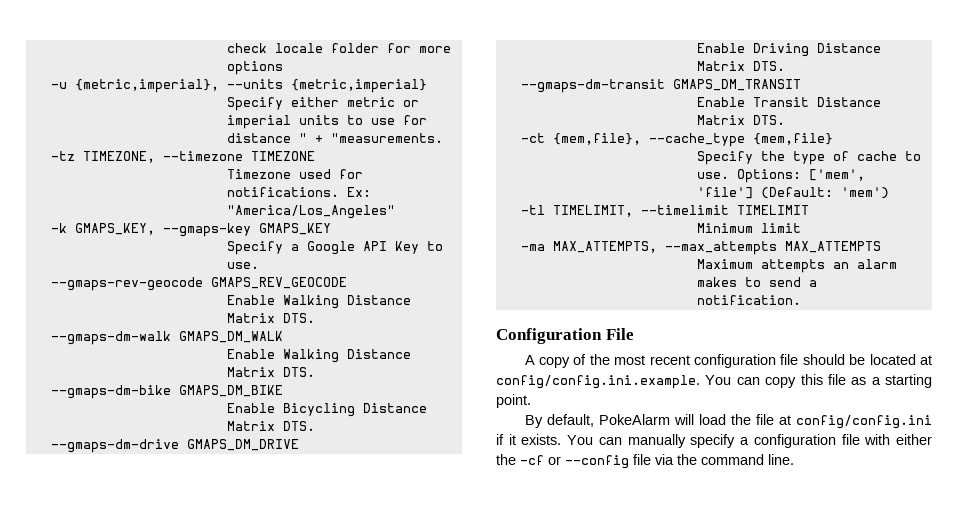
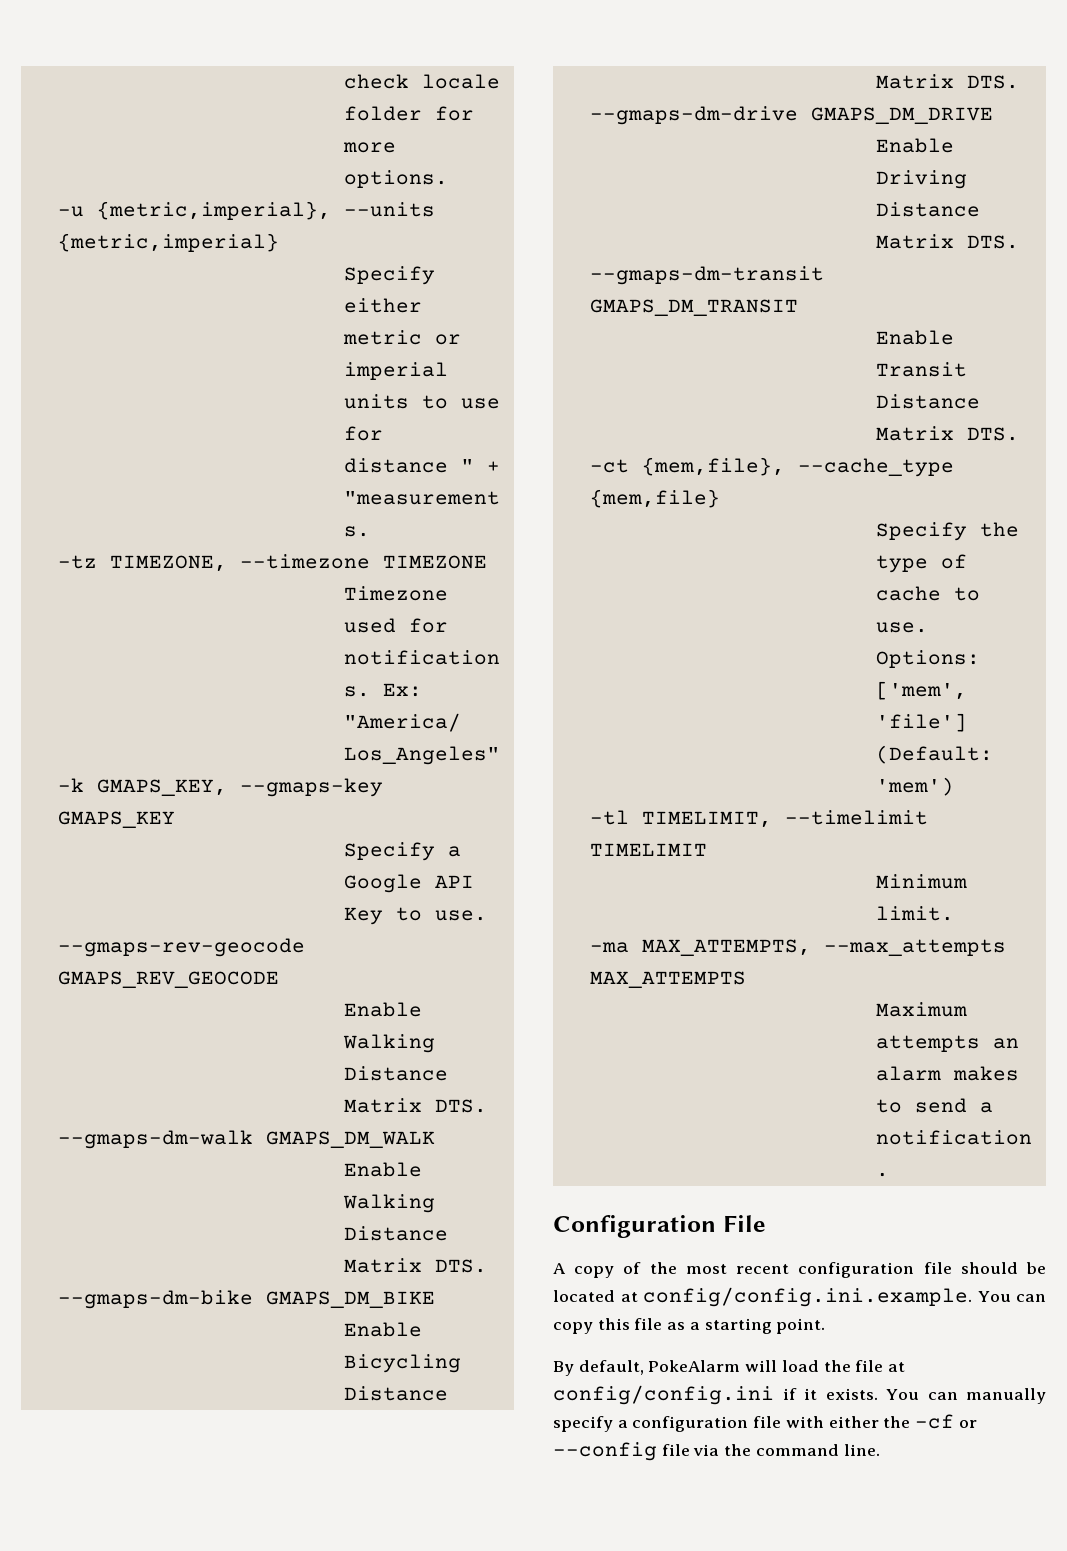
- check locale folder for more options
+ check locale folder for more options.
- Minimum limit
+ Minimum limit.

